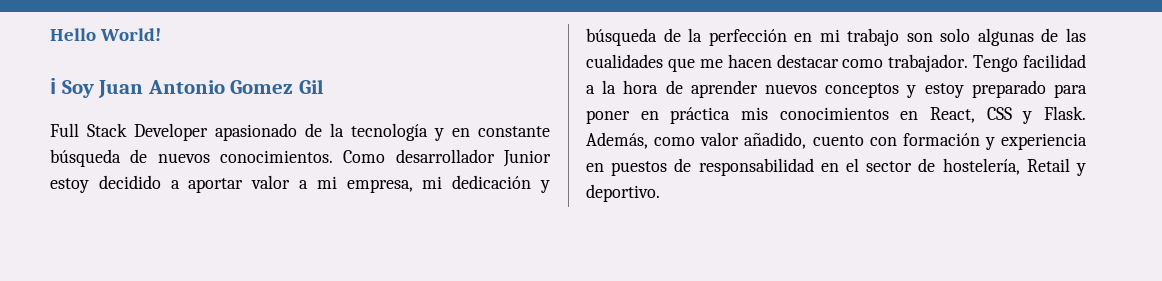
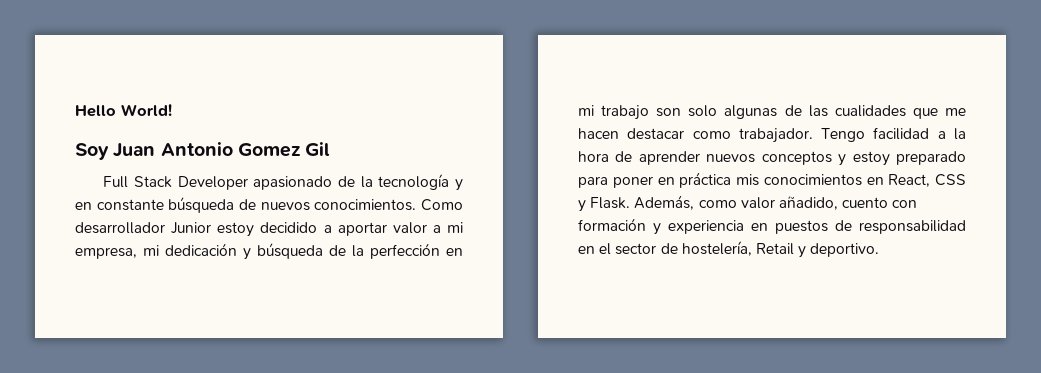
- ℹ Soy Juan Antonio Gomez Gil
+ Soy Juan Antonio Gomez Gil

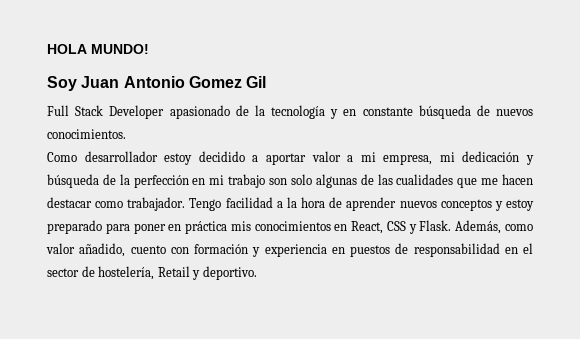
- Hello World!
+ HOLA MUNDO!
- Full Stack Developer apasionado de la tecnología y en constante búsqueda de nuevos conocimientos. Como desarrollador Junior estoy decidido a aportar valor a mi empresa, mi dedicación y búsqueda de la perfección en mi trabajo son solo algunas de las cualidades que me hacen destacar como trabajador.
+ Full Stack Developer apasionado de la tecnología y en constante búsqueda de nuevos conocimientos.
+ Como desarrollador estoy decidido a aportar valor a mi empresa, mi dedicación y búsqueda de la perfección en mi trabajo son solo algunas de las cualidades que me hacen destacar como trabajador.

